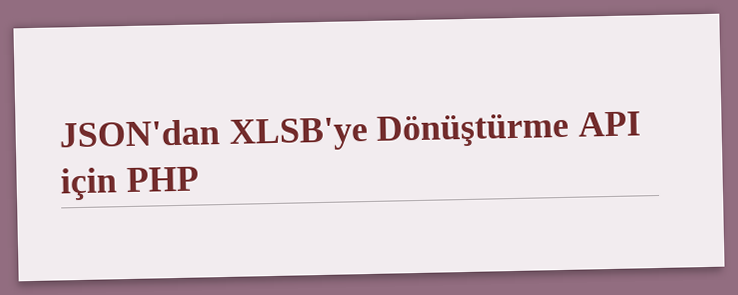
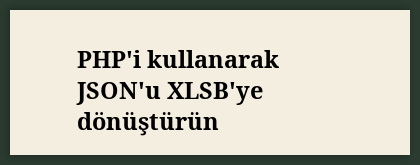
- JSON'dan XLSB'ye Dönüştürme API için PHP
+ PHP'i kullanarak JSON'u XLSB'ye dönüştürün

